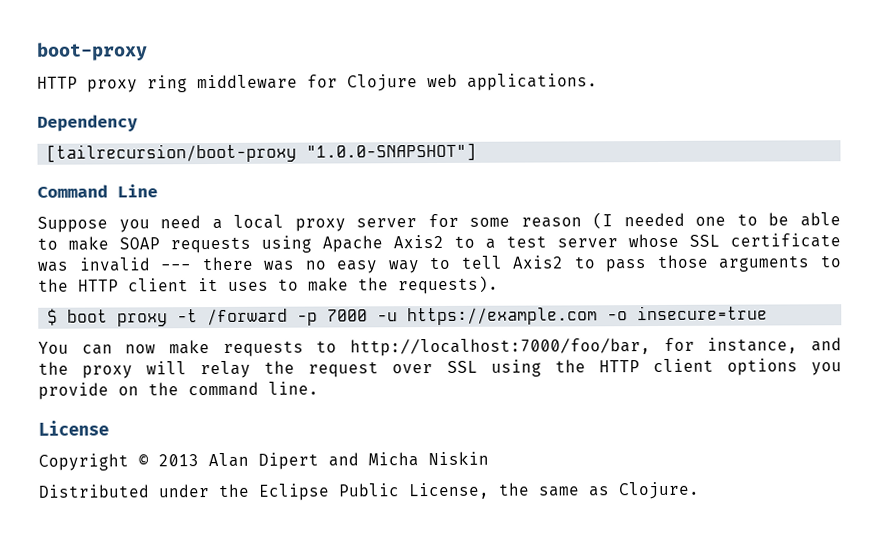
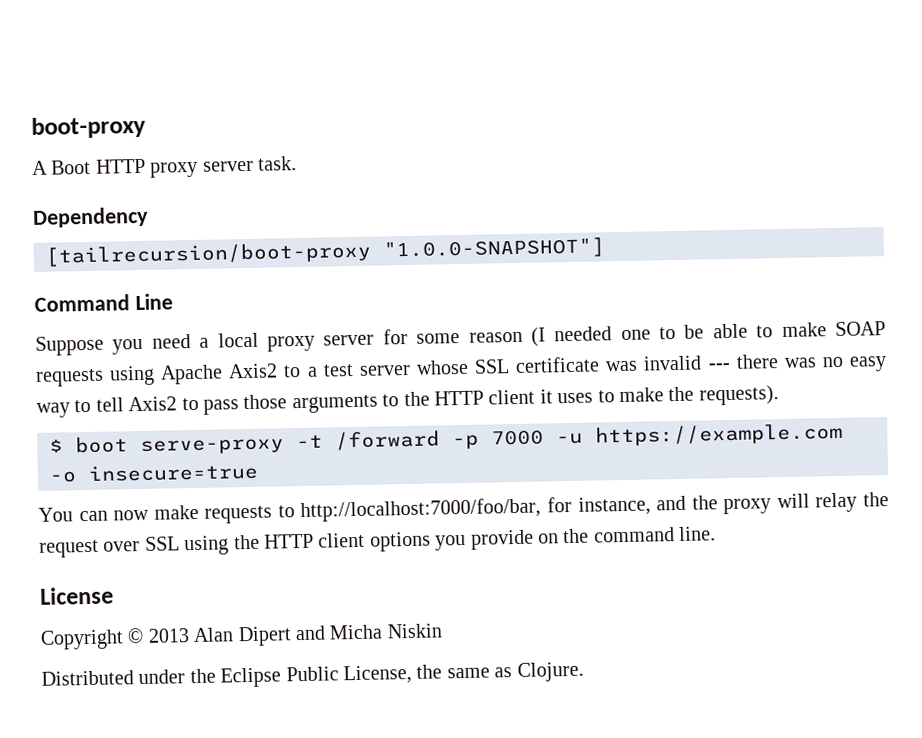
- HTTP proxy ring middleware for Clojure web applications.
+ A Boot HTTP proxy server task.
- $ boot proxy -t /forward -p 7000 -u https://example.com -o insecure=true
+ $ boot serve-proxy -t /forward -p 7000 -u https://example.com -o insecure=true

